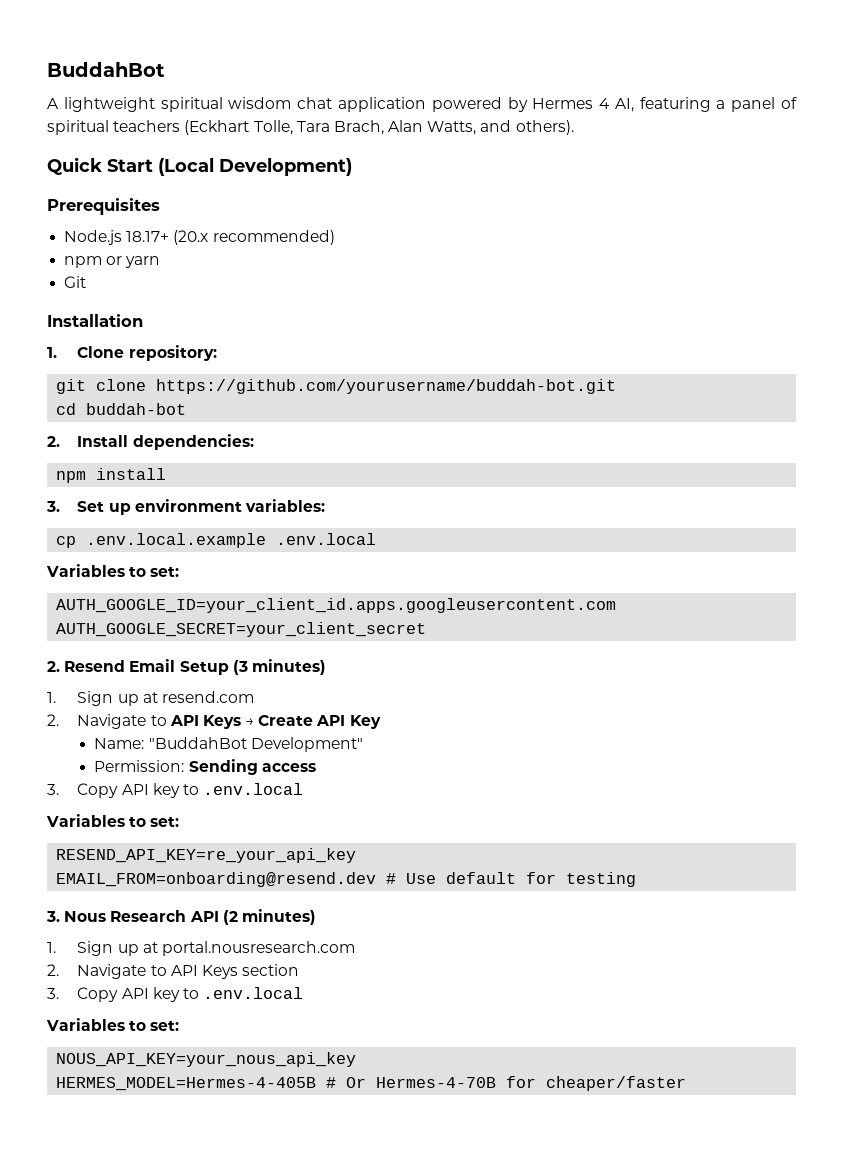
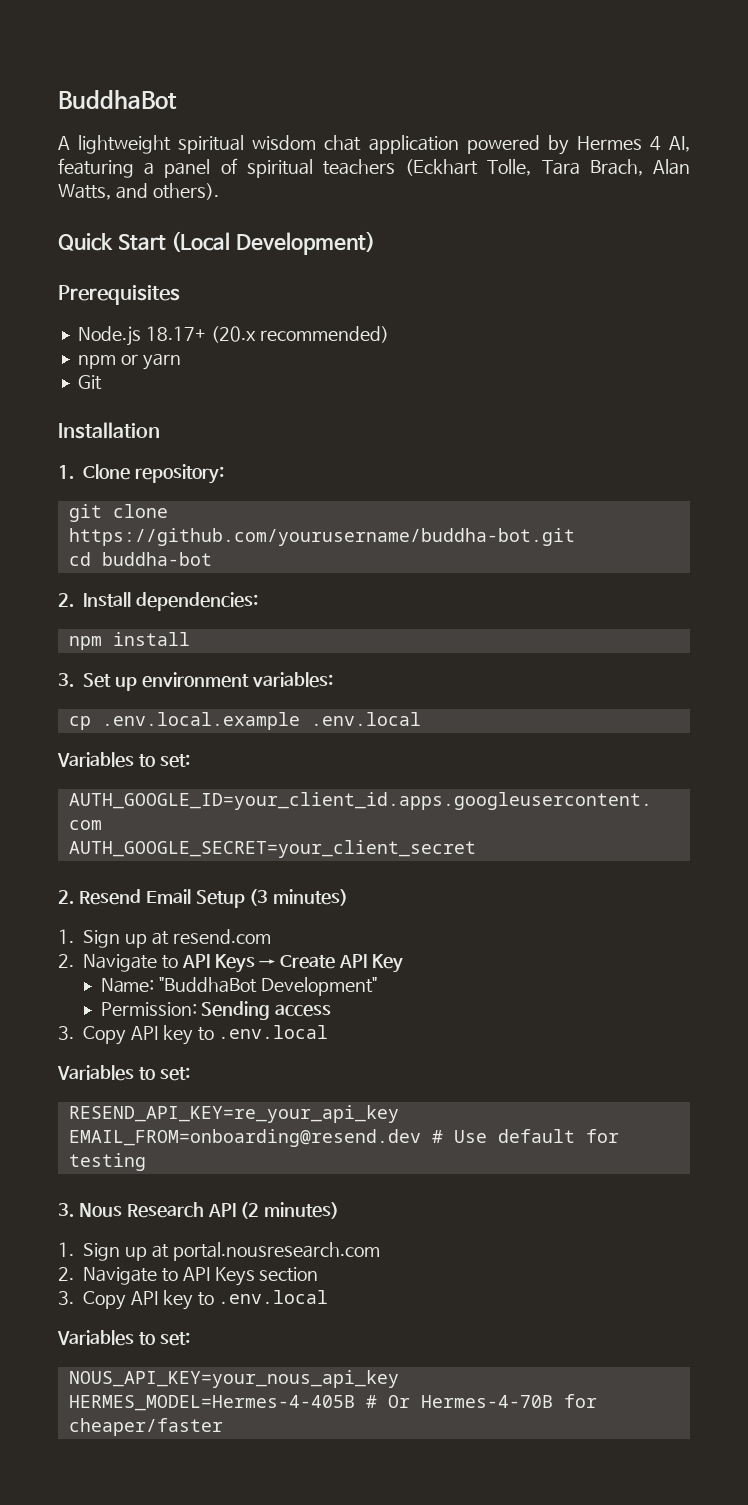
- BuddahBot
+ BuddhaBot
- git clone https://github.com/yourusername/buddah-bot.git
+ git clone https://github.com/yourusername/buddha-bot.git
- cd buddah-bot
+ cd buddha-bot
- Name: "BuddahBot Development"
+ Name: "BuddhaBot Development"

